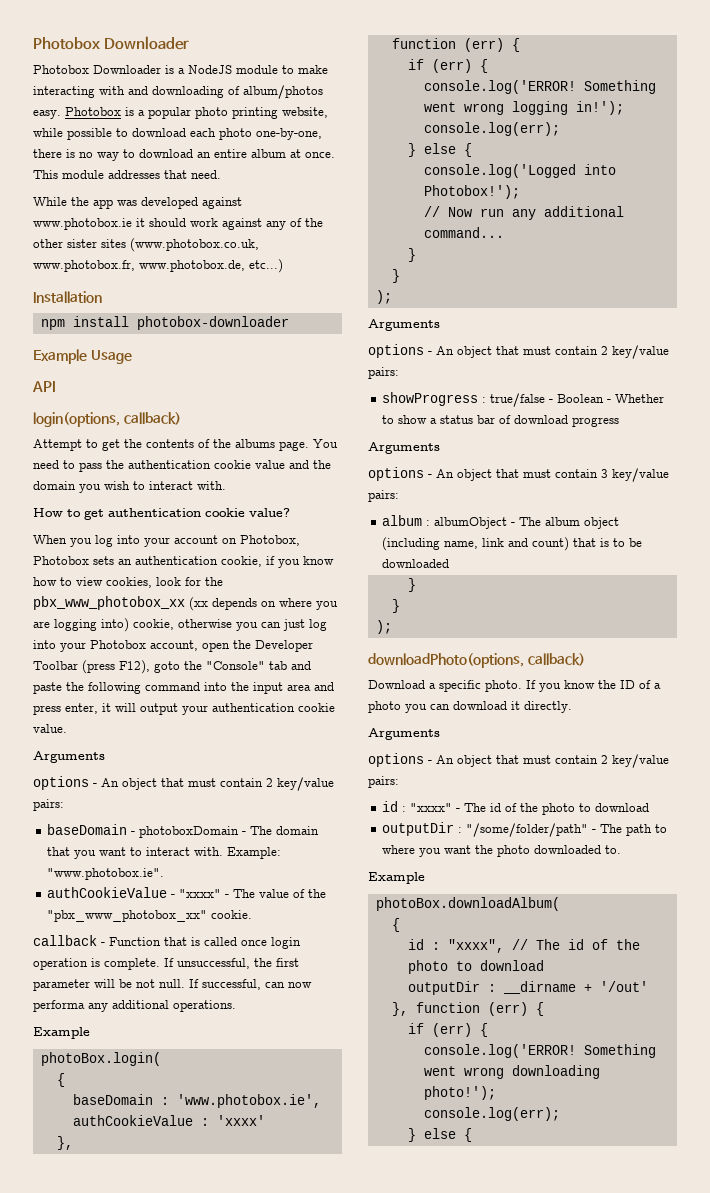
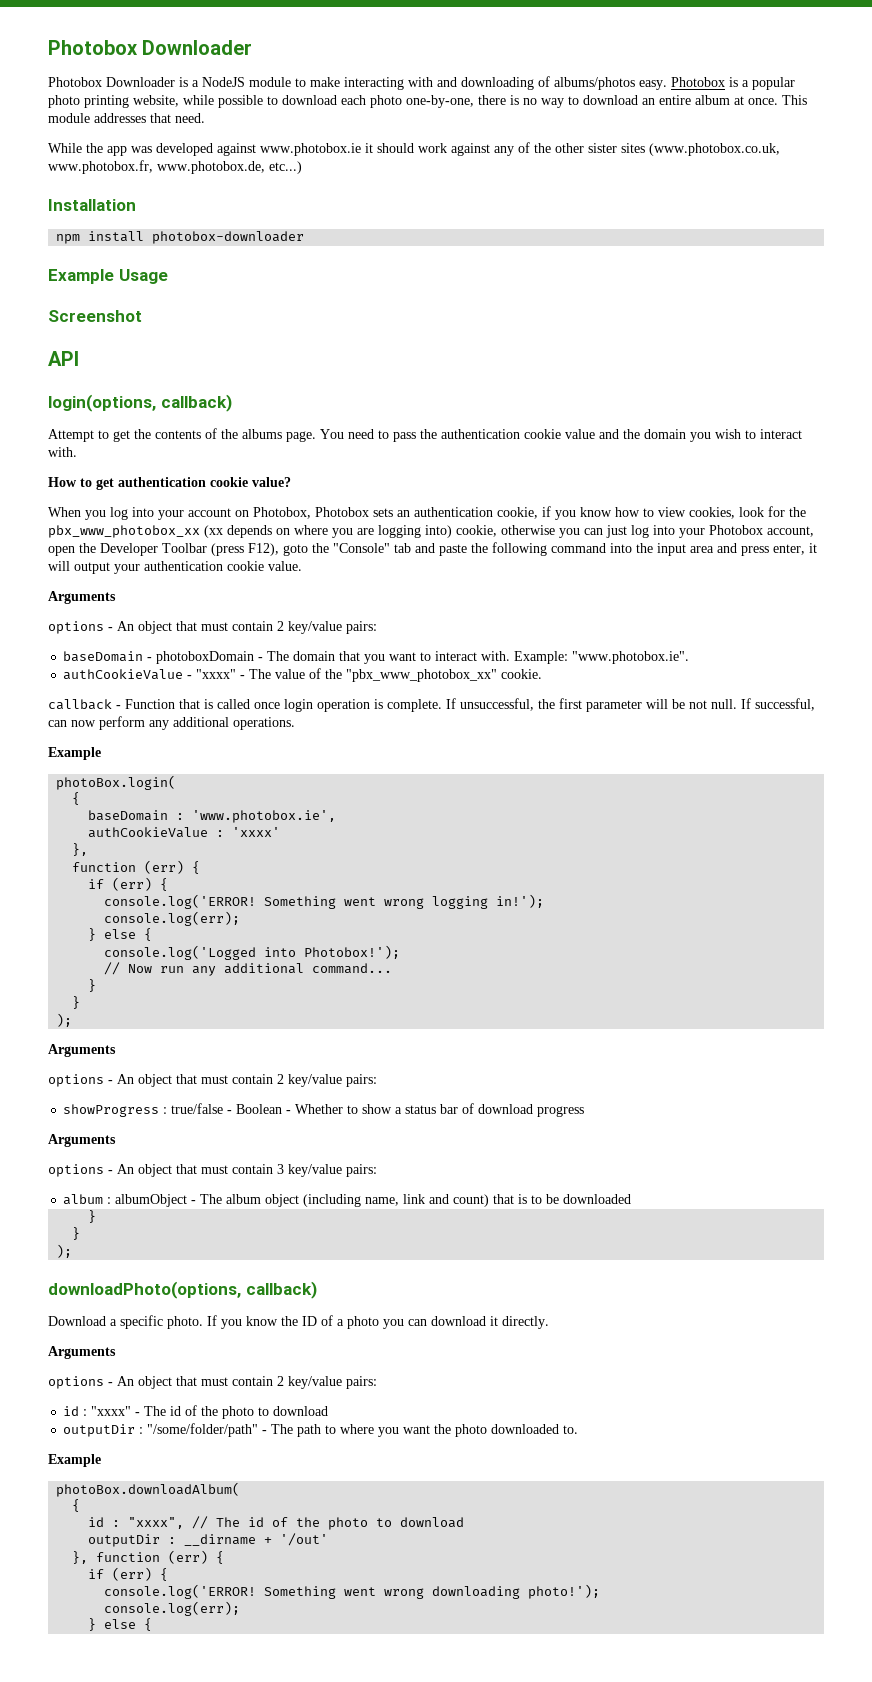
- Photobox Downloader is a NodeJS module to make interacting with and downloading of album/photos easy.
+ Photobox Downloader is a NodeJS module to make interacting with and downloading of albums/photos easy.
+ Screenshot
- If successful, can now performa any additional operations.
+ If successful, can now perform any additional operations.

